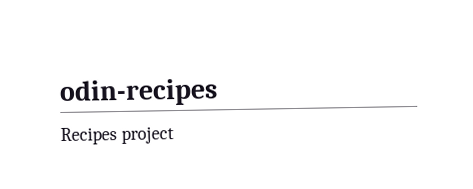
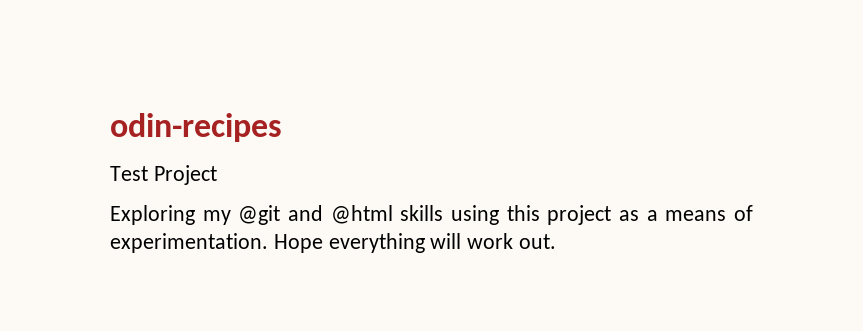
- Recipes project
+ Test Project
+ Exploring my @git and @html skills using this project as a means of experimentation. Hope everything will work out.

